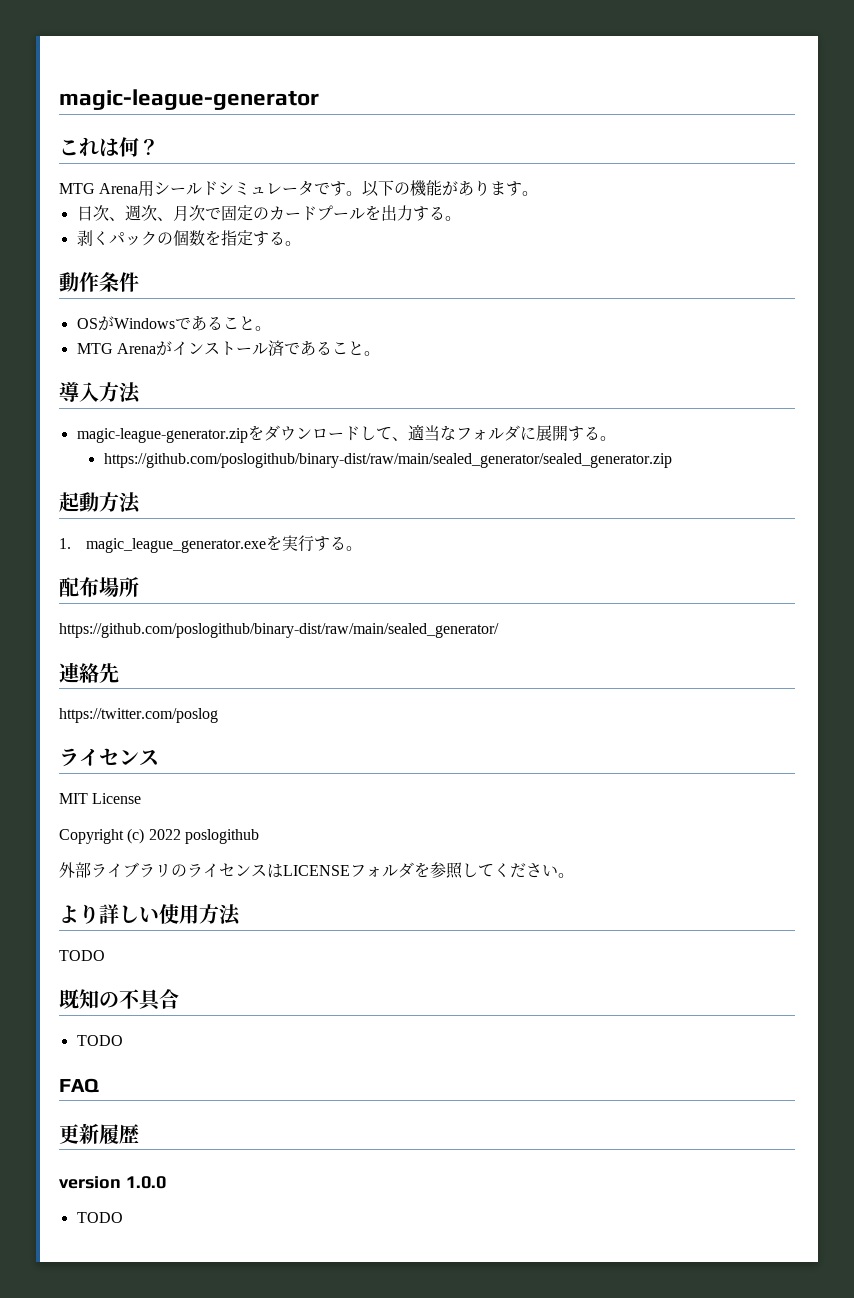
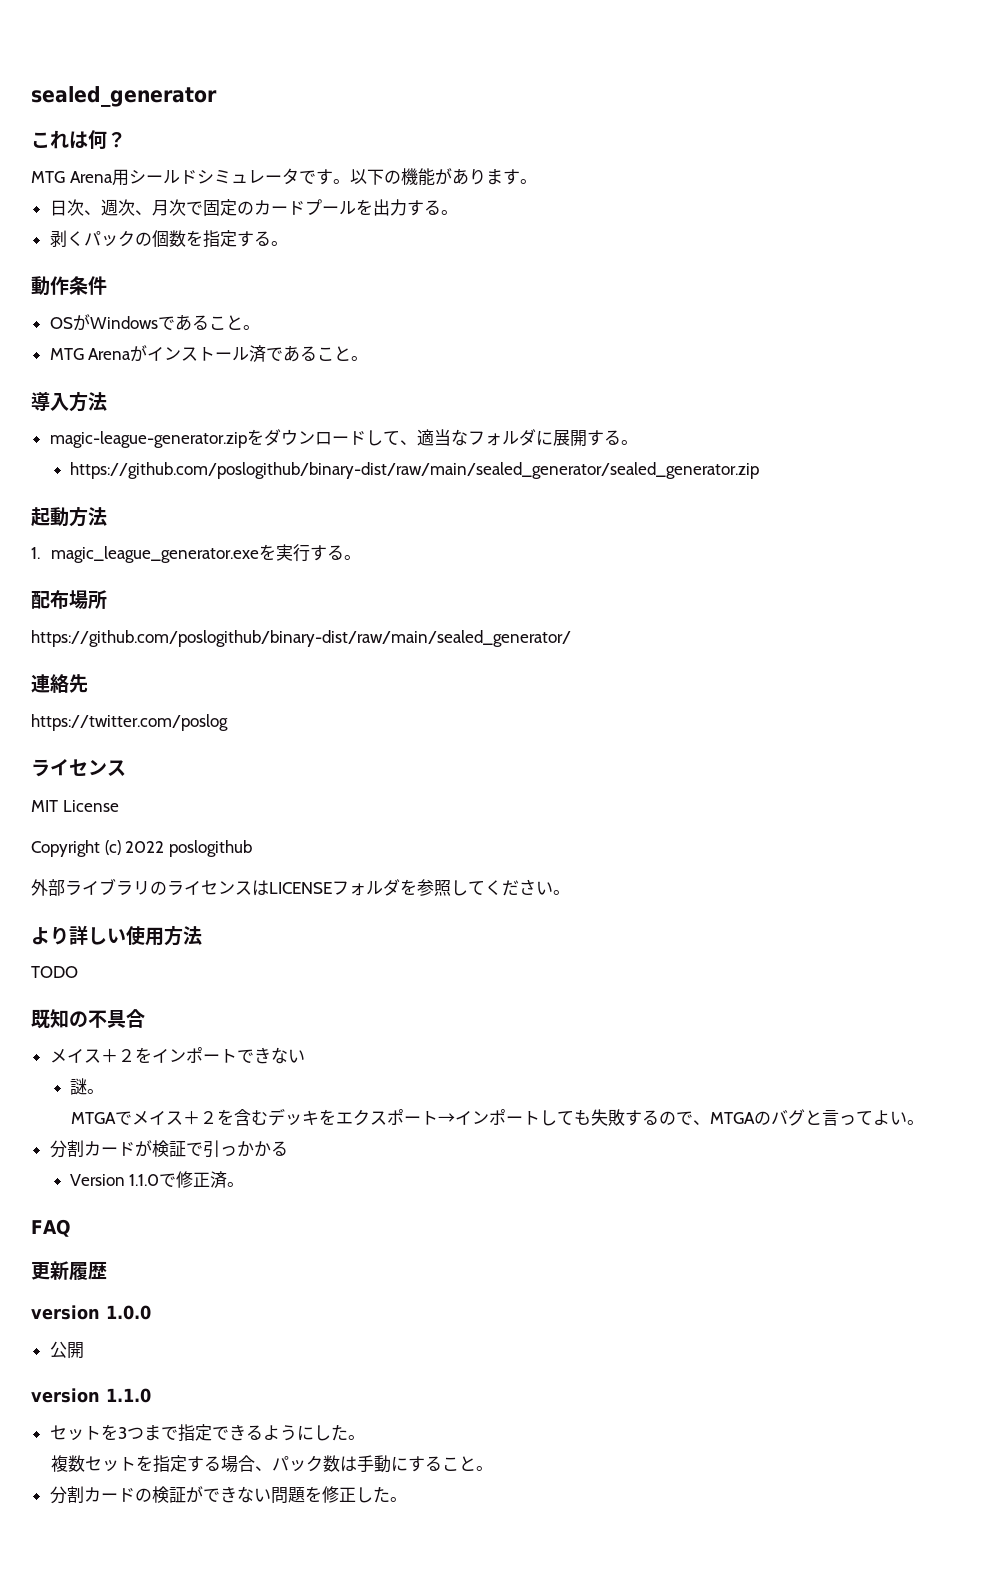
- magic-league-generator
+ sealed_generator
  既知の不具合
- TODO
+ メイス＋２をインポートできない
+ 謎。
+ MTGAでメイス＋２を含むデッキをエクスポート→インポートしても失敗するので、MTGAのバグと言ってよい。
+ 分割カードが検証で引っかかる
+ Version 1.1.0で修正済。
  version 1.0.0
- TODO
+ 公開
+ version 1.1.0
+ セットを3つまで指定できるようにした。
+ 複数セットを指定する場合、パック数は手動にすること。
+ 分割カードの検証ができない問題を修正した。

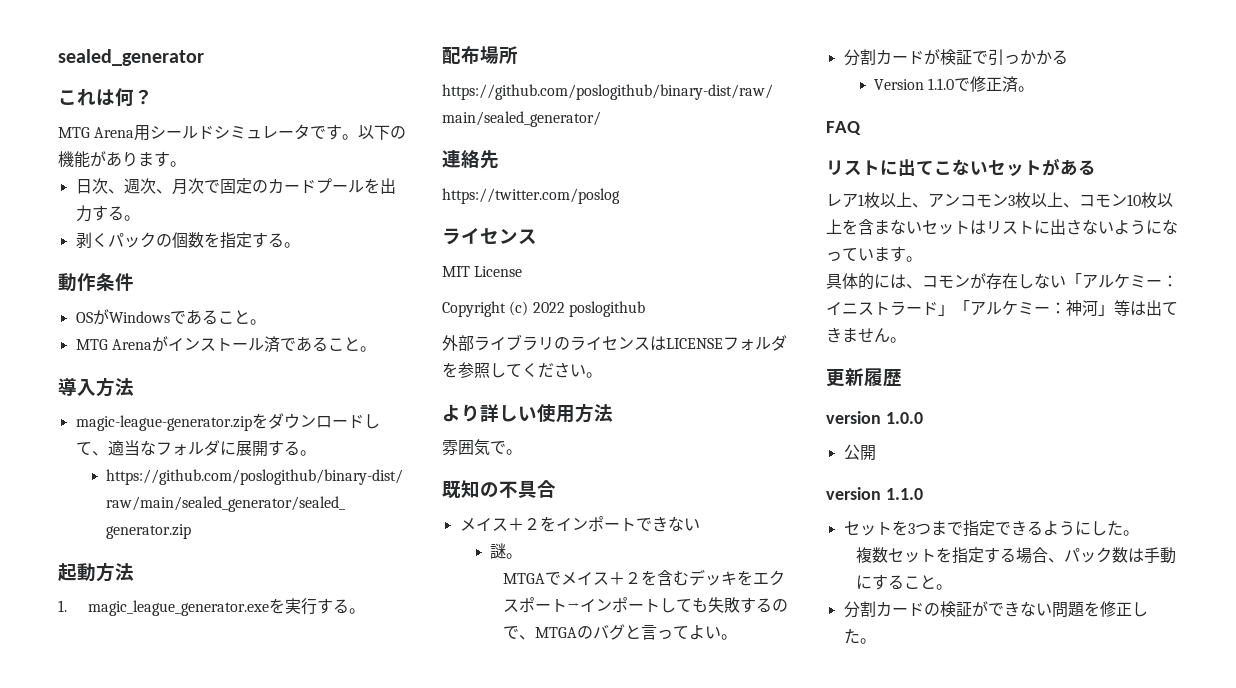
- TODO
+ 雰囲気で。
+ リストに出てこないセットがある
+ レア1枚以上、アンコモン3枚以上、コモン10枚以上を含まないセットはリストに出さないようになっています。
+ 具体的には、コモンが存在しない「アルケミー：イニストラード」「アルケミー：神河」等は出てきません。

